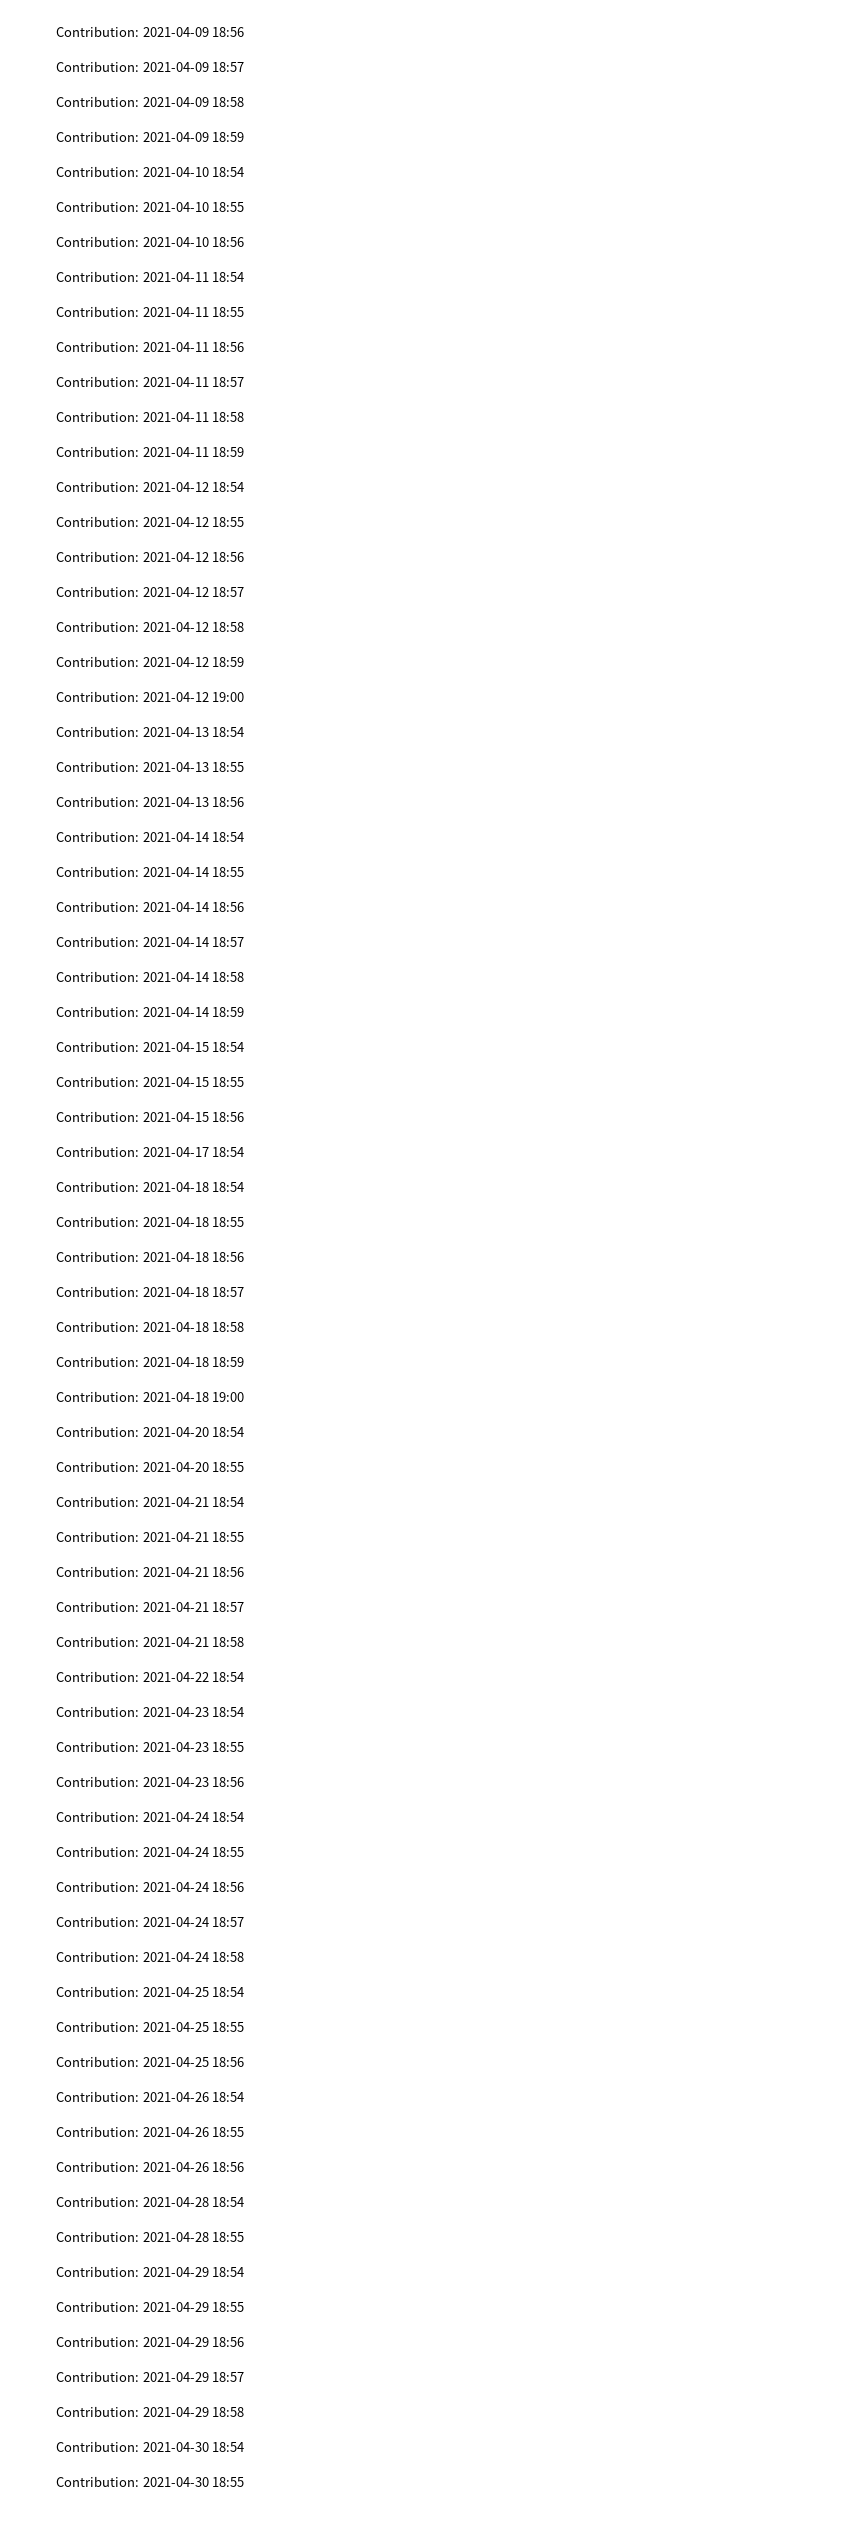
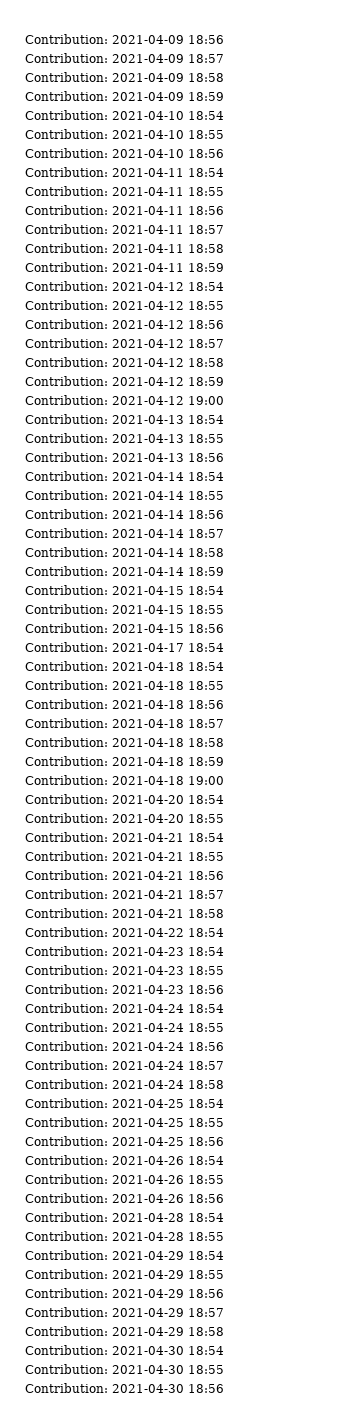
+ Contribution: 2021-04-30 18:56

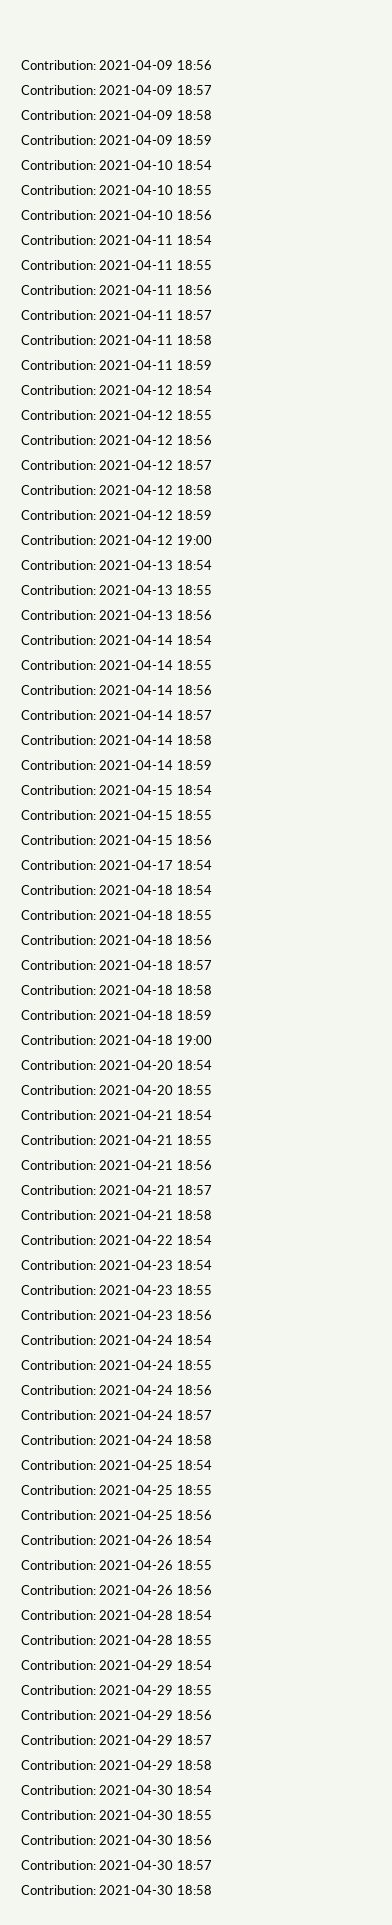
+ Contribution: 2021-04-30 18:57
+ Contribution: 2021-04-30 18:58

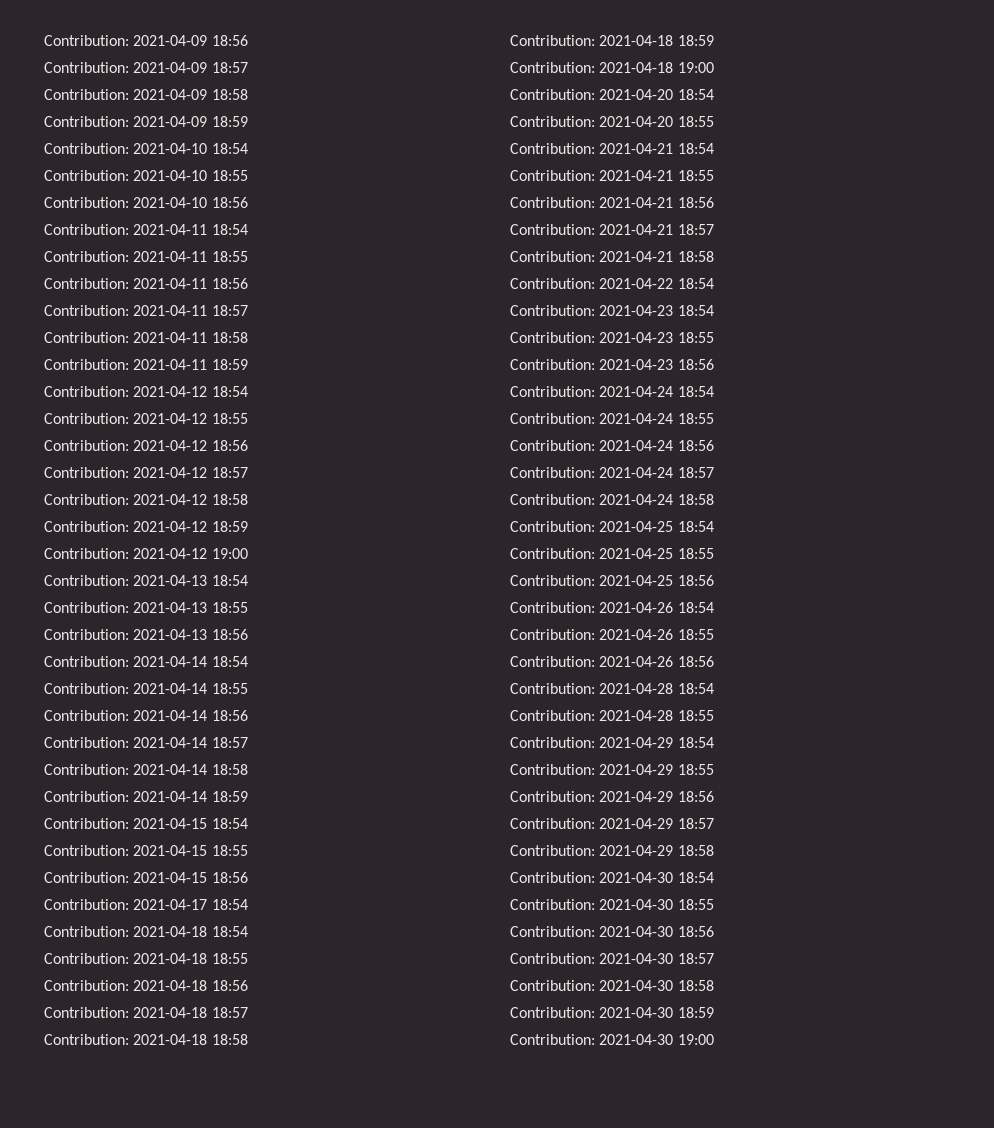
+ Contribution: 2021-04-30 18:59
+ Contribution: 2021-04-30 19:00

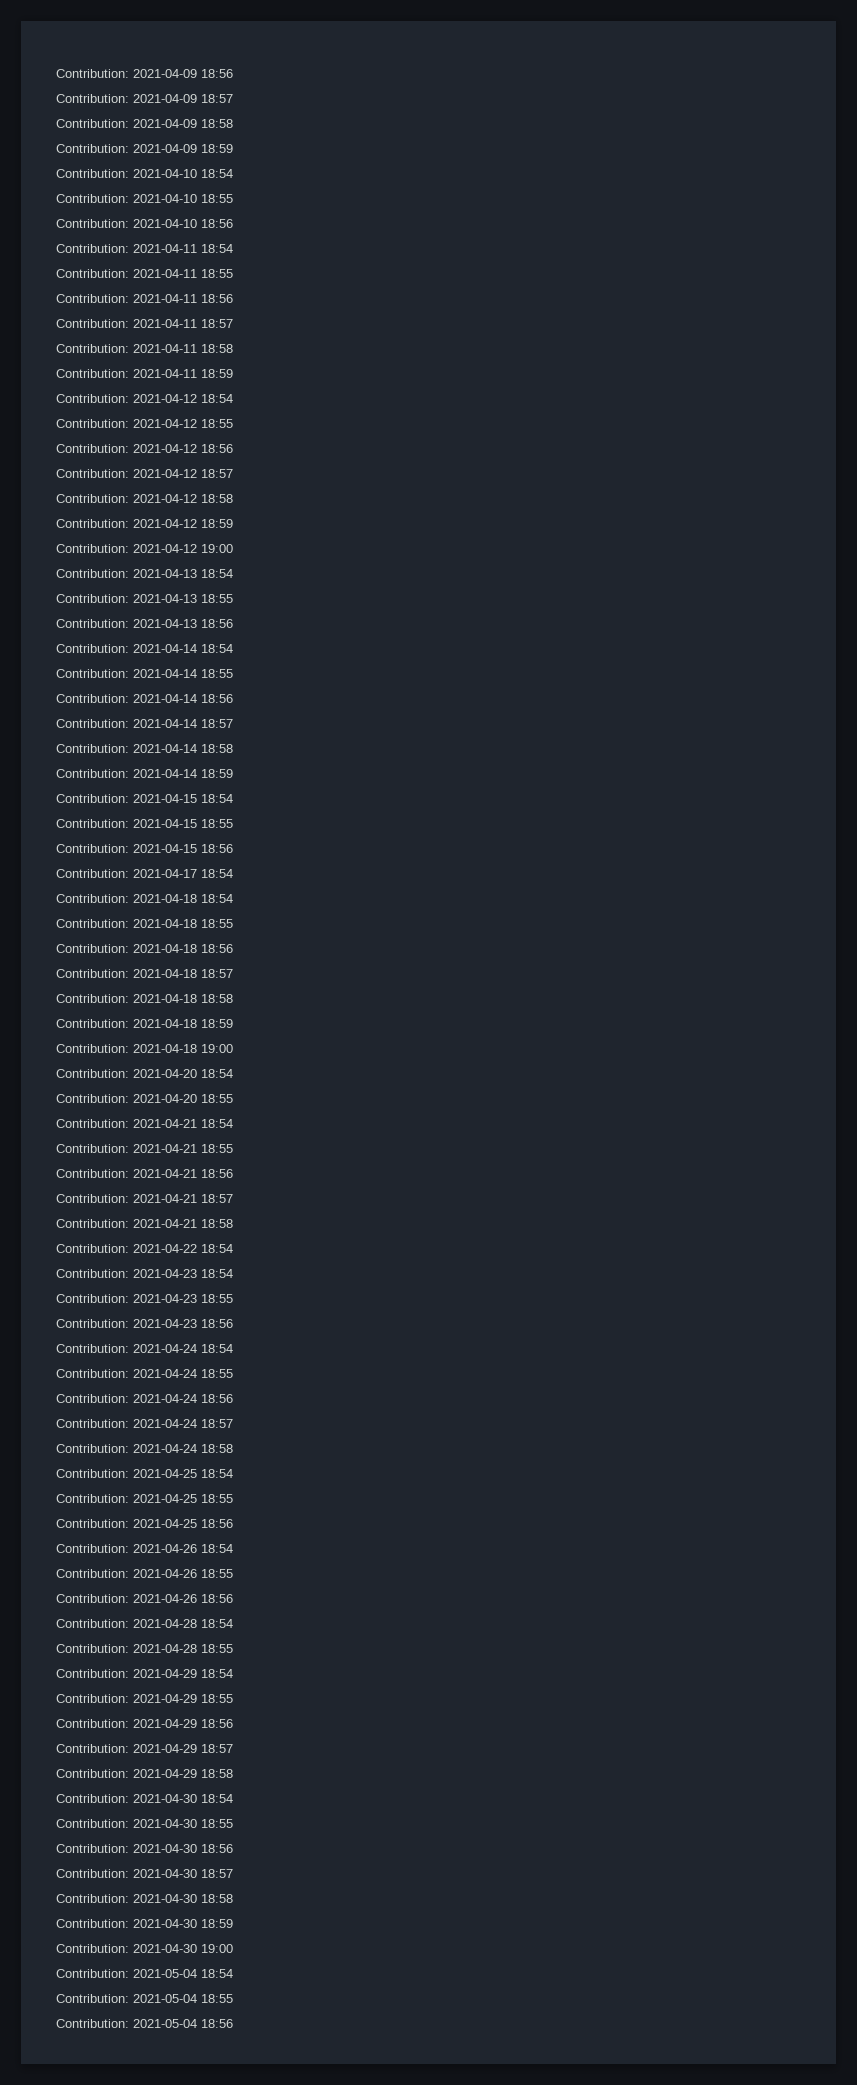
+ Contribution: 2021-05-04 18:54
+ Contribution: 2021-05-04 18:55
+ Contribution: 2021-05-04 18:56

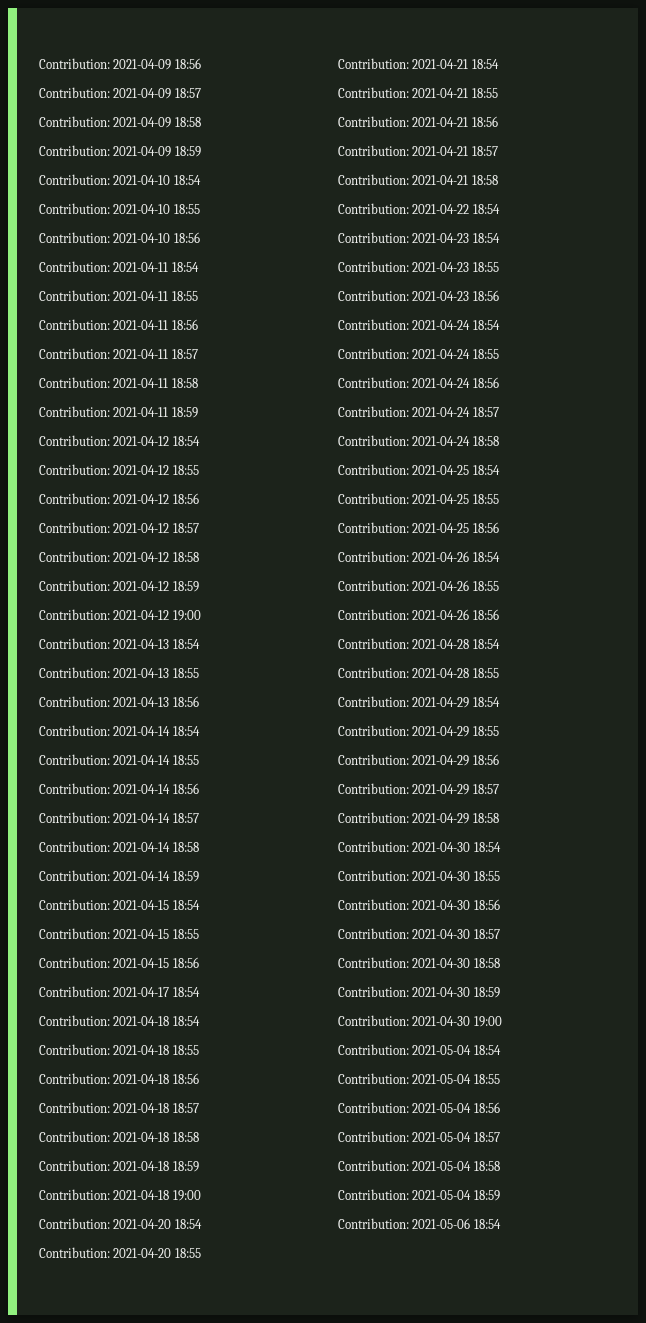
+ Contribution: 2021-05-04 18:57
+ Contribution: 2021-05-04 18:58
+ Contribution: 2021-05-04 18:59
+ Contribution: 2021-05-06 18:54

